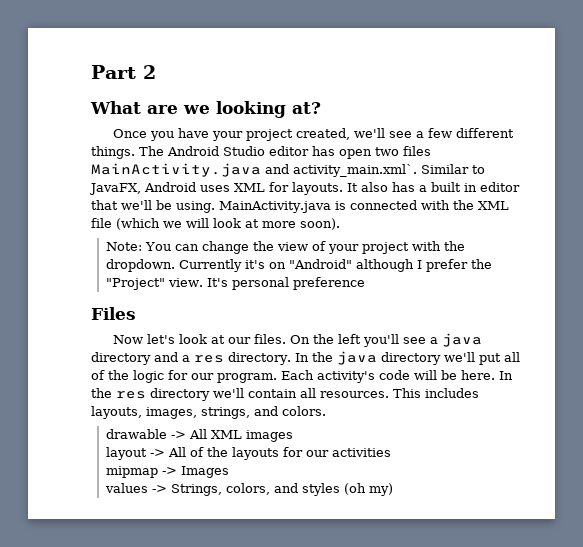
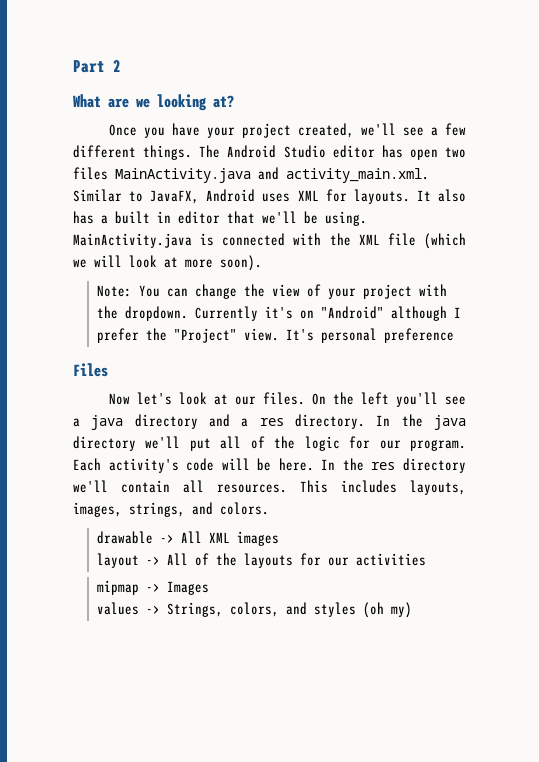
- The Android Studio editor has open two files MainActivity.java and activity_main.xml`. Similar to JavaFX, Android uses XML for layouts.
+ The Android Studio editor has open two files MainActivity.java and activity_main.xml. Similar to JavaFX, Android uses XML for layouts.

